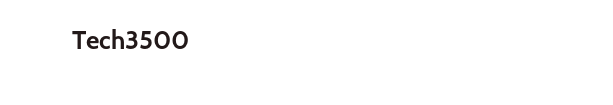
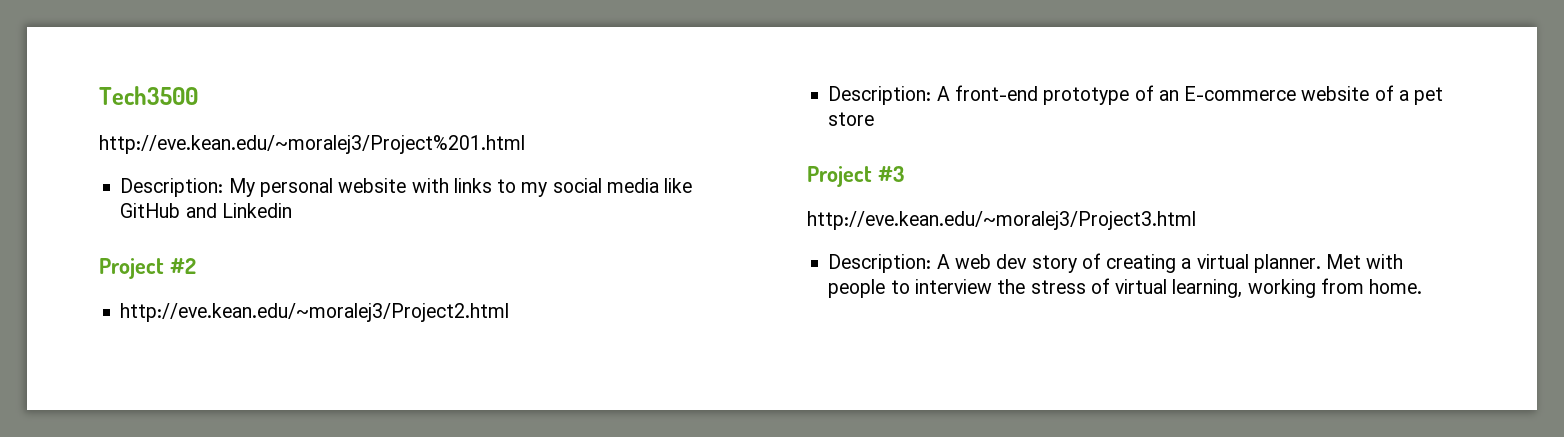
+ http://eve.kean.edu/~moralej3/Project%201.html
+ Description: My personal website with links to my social media like GitHub and Linkedin
+ Project #2
+ http://eve.kean.edu/~moralej3/Project2.html
+ Description: A front-end prototype of an E-commerce website of a pet store
+ Project #3
+ http://eve.kean.edu/~moralej3/Project3.html
+ Description: A web dev story of creating a virtual planner. Met with people to interview the stress of virtual learning, working from home.

